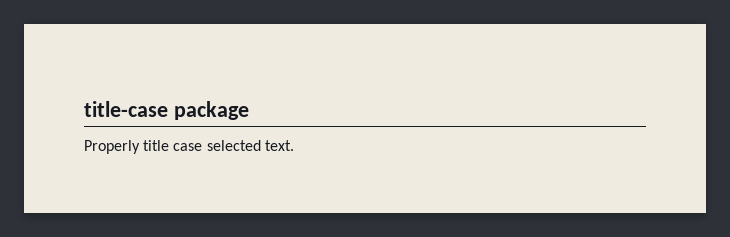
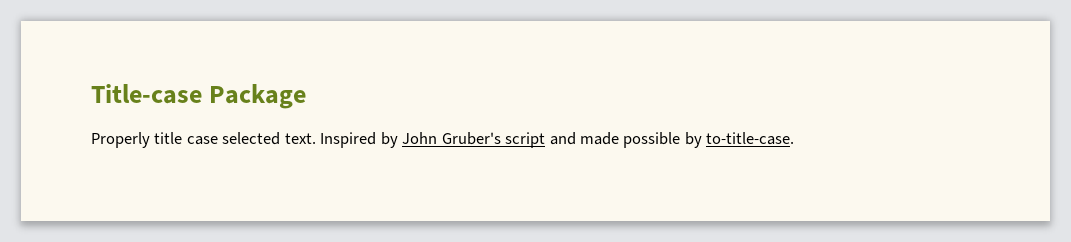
- title-case package
+ Title-case Package
+ Inspired by John Gruber's script and made possible by to-title-case.

